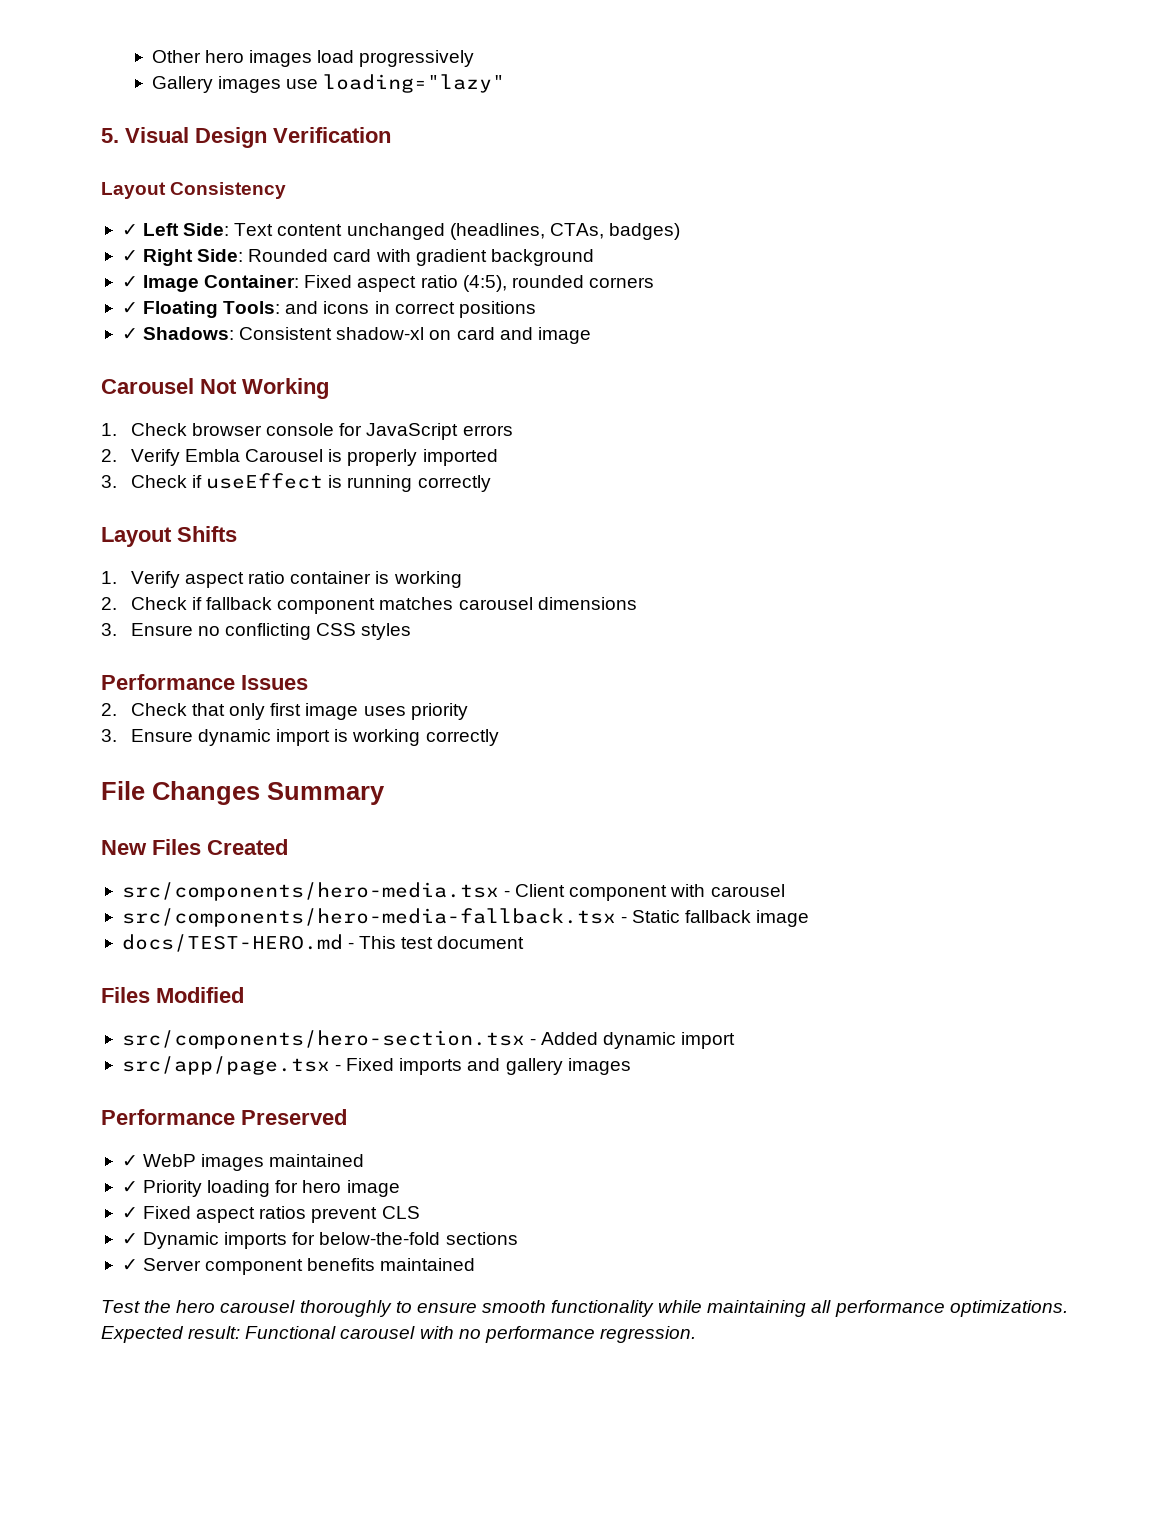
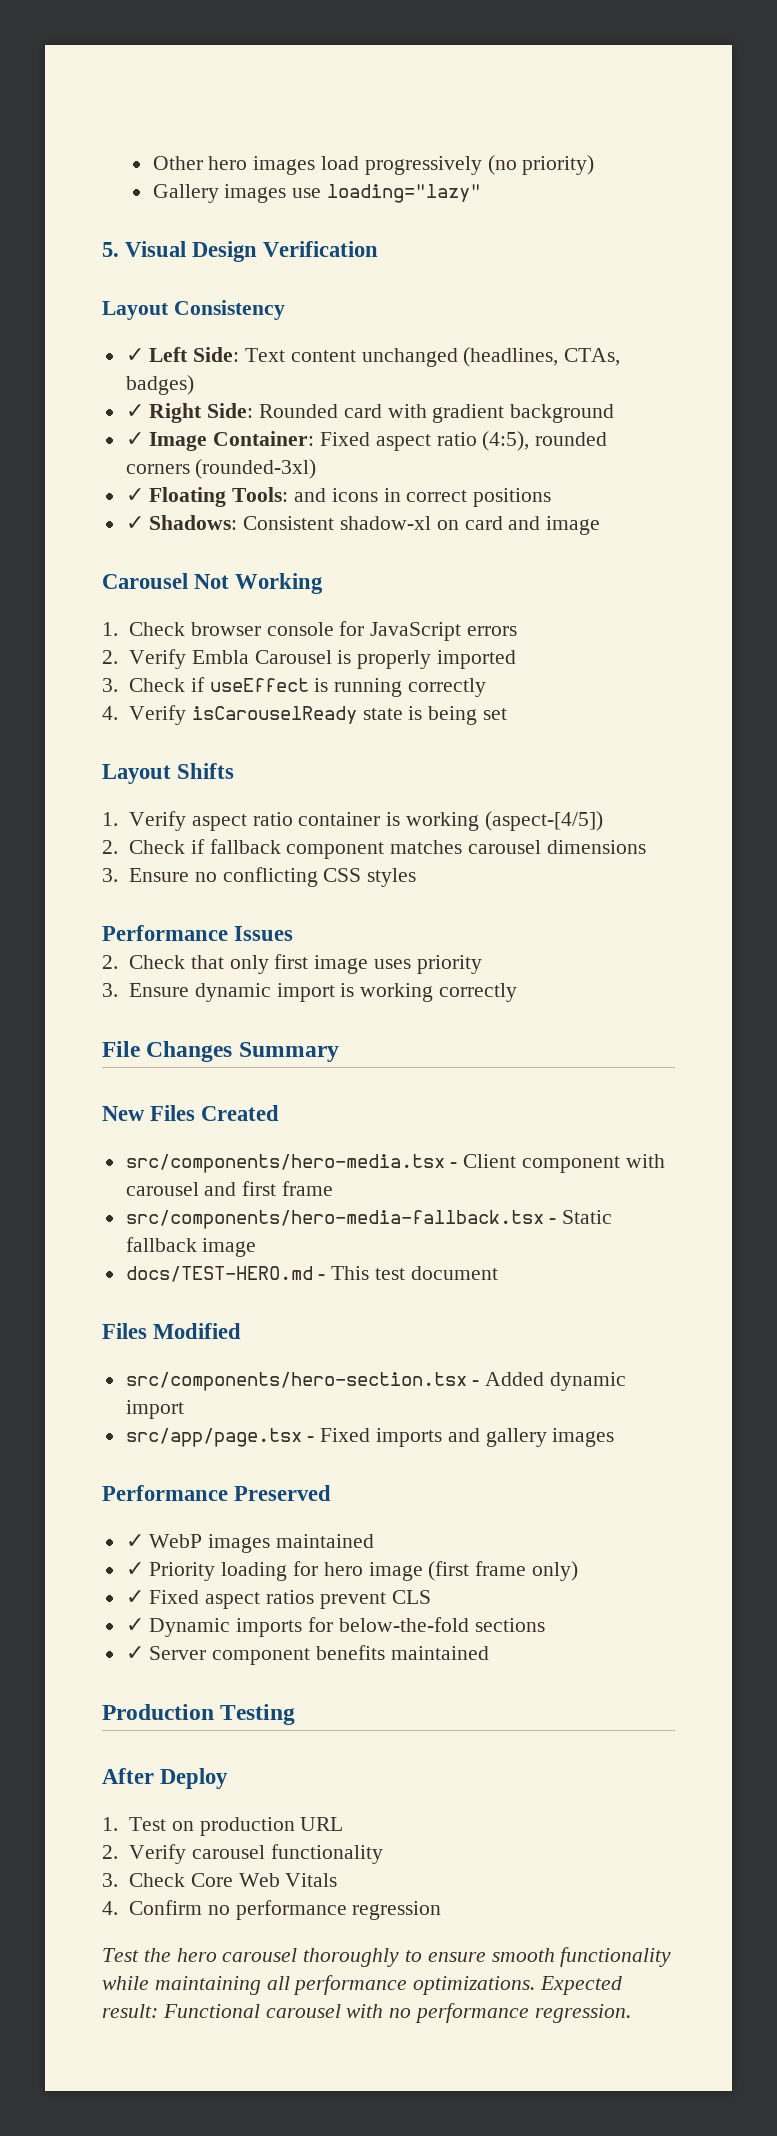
- Other hero images load progressively
+ Other hero images load progressively (no priority)
- ✓ Image Container: Fixed aspect ratio (4:5), rounded corners
+ ✓ Image Container: Fixed aspect ratio (4:5), rounded corners (rounded-3xl)
+ 4. Verify isCarouselReady state is being set
- 1. Verify aspect ratio container is working
+ 1. Verify aspect ratio container is working (aspect-[4/5])
- src/components/hero-media.tsx - Client component with carousel
+ src/components/hero-media.tsx - Client component with carousel and first frame
- ✓ Priority loading for hero image
+ ✓ Priority loading for hero image (first frame only)
+ Production Testing
+ After Deploy
+ 1. Test on production URL
+ 2. Verify carousel functionality
+ 3. Check Core Web Vitals
+ 4. Confirm no performance regression

